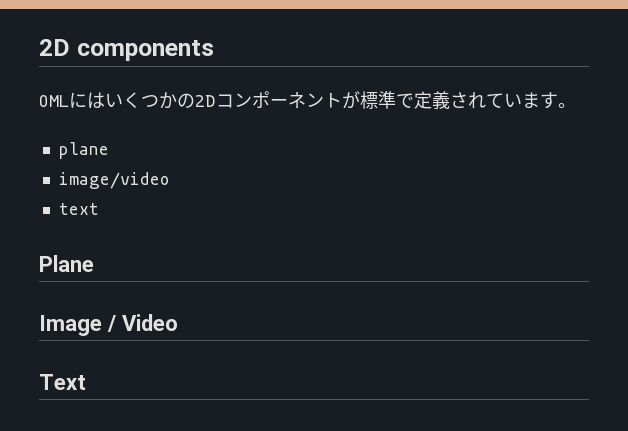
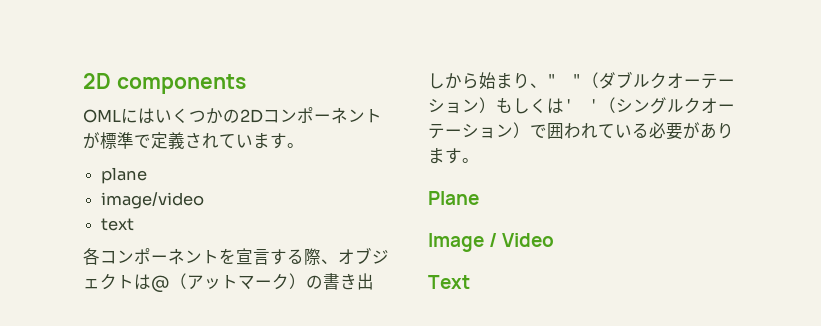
+ 各コンポーネントを宣言する際、オブジェクトは@（アットマーク）の書き出しから始まり、" "（ダブルクオーテーション）もしくは' '（シングルクオーテーション）で囲われている必要があります。

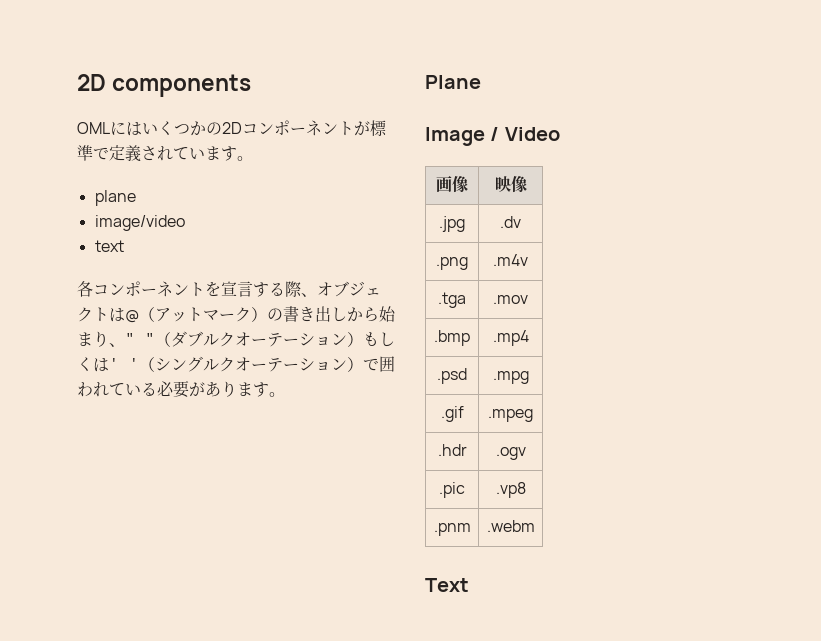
+ 画像 | 映像
+ .jpg | .dv
+ .png | .m4v
+ .tga | .mov
+ .bmp | .mp4
+ .psd | .mpg
+ .gif | .mpeg
+ .hdr | .ogv
+ .pic | .vp8
+ .pnm | .webm

